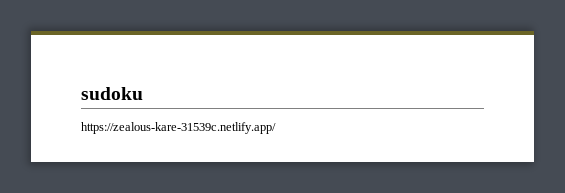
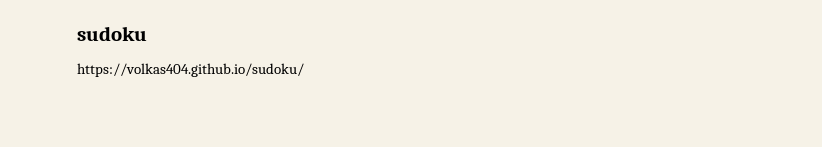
- https://zealous-kare-31539c.netlify.app/
+ https://volkas404.github.io/sudoku/

